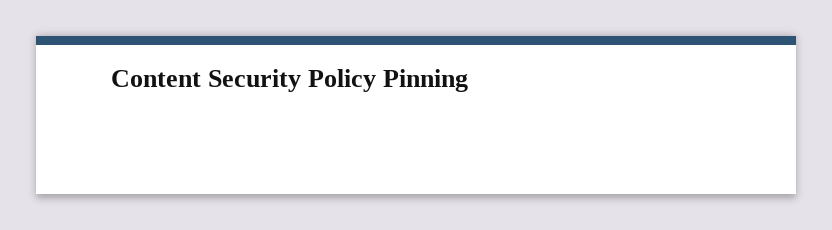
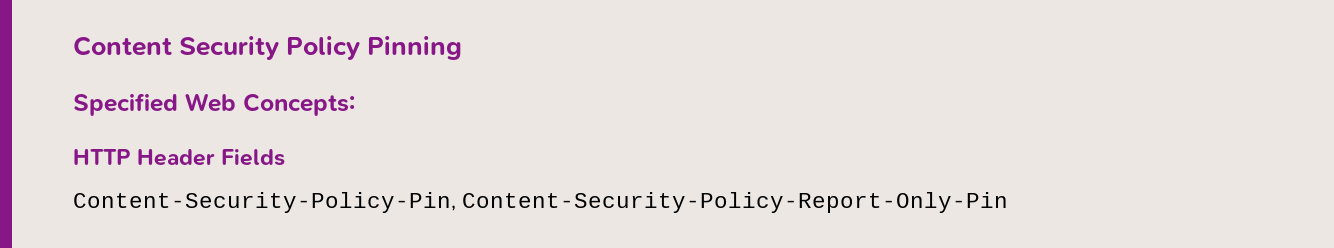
+ Specified Web Concepts:
+ HTTP Header Fields
+ Content-Security-Policy-Pin, Content-Security-Policy-Report-Only-Pin

